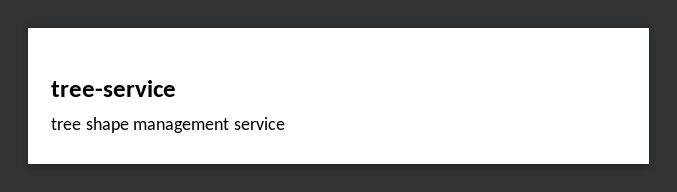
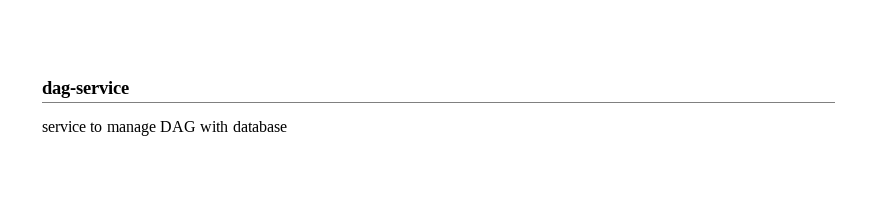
- tree-service
- tree shape management service
+ dag-service
+ service to manage DAG with database

